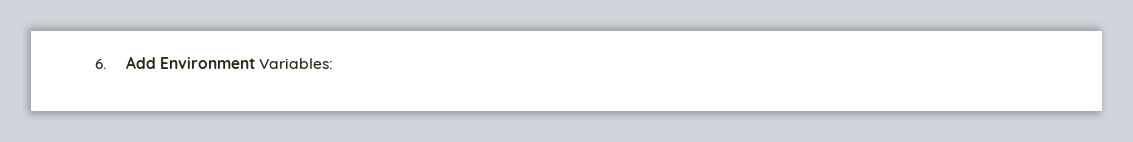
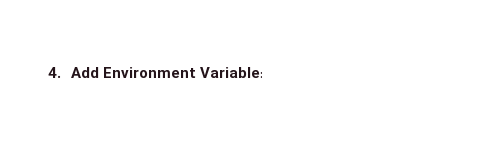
- 6. Add Environment Variables:
+ 4. Add Environment Variable:

